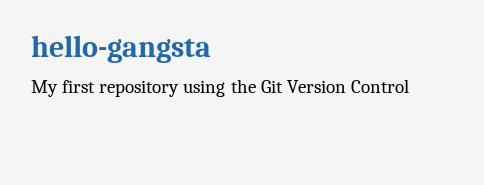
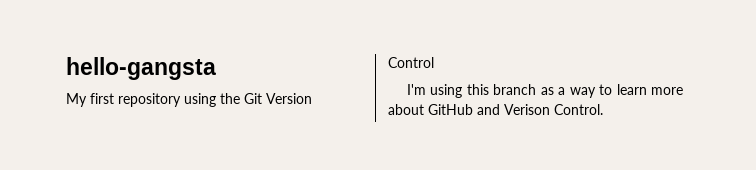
+ I'm using this branch as a way to learn more about GitHub and Verison Control.

